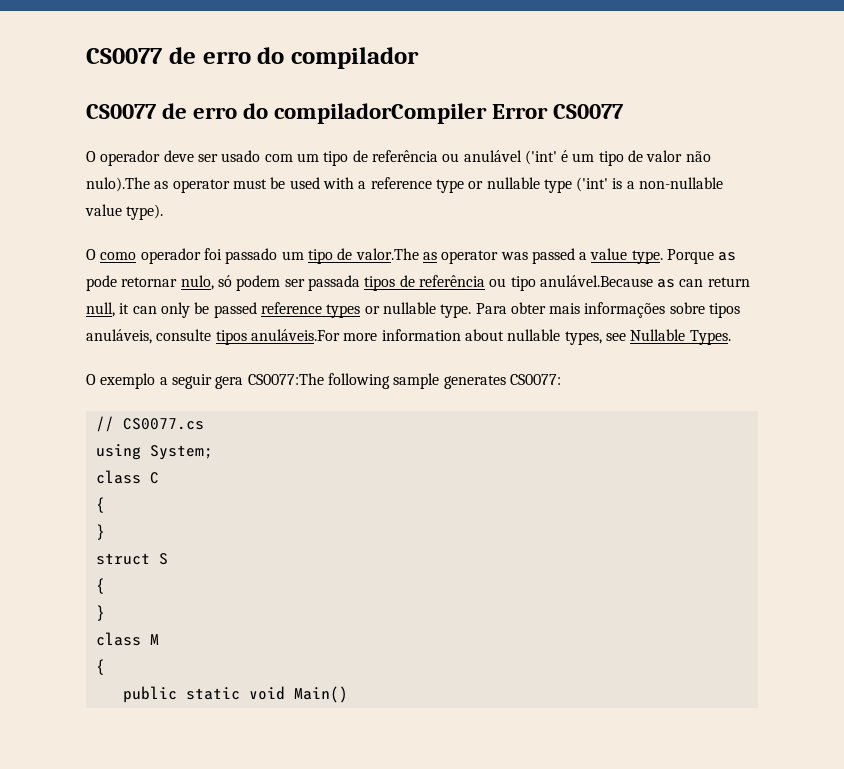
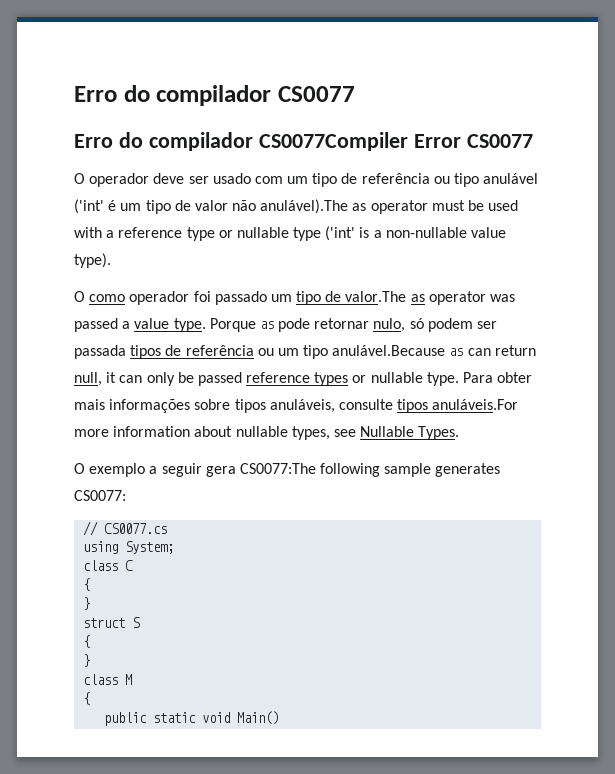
- CS0077 de erro do compilador
- CS0077 de erro do compiladorCompiler Error CS0077
+ Erro do compilador CS0077
+ Erro do compilador CS0077Compiler Error CS0077
- O operador deve ser usado com um tipo de referência ou anulável ('int' é um tipo de valor não nulo).The as operator must be used with a reference type or nullable type ('int' is a non-nullable value type).
+ O operador deve ser usado com um tipo de referência ou tipo anulável ('int' é um tipo de valor não anulável).The as operator must be used with a reference type or nullable type ('int' is a non-nullable value type).
- Porque as pode retornar nulo, só podem ser passada tipos de referência ou tipo anulável.Because as can return null, it can only be passed reference types or nullable type.
+ Porque as pode retornar nulo, só podem ser passada tipos de referência ou um tipo anulável.Because as can return null, it can only be passed reference types or nullable type.

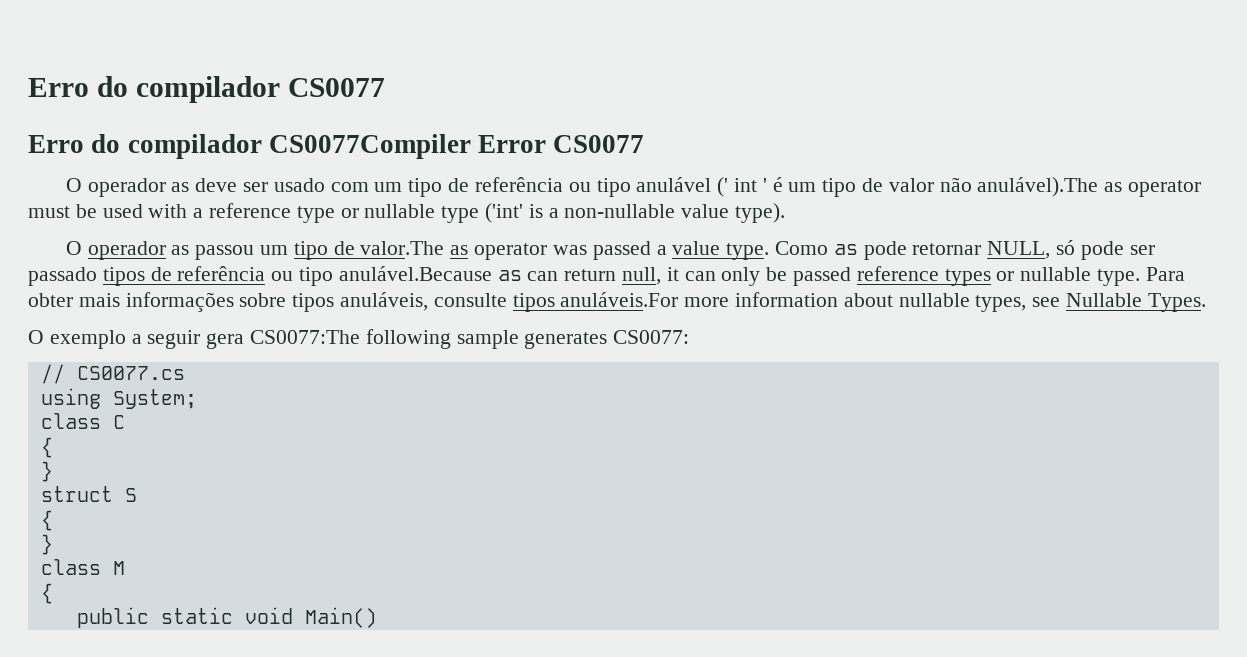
- O operador deve ser usado com um tipo de referência ou tipo anulável ('int' é um tipo de valor não anulável).The as operator must be used with a reference type or nullable type ('int' is a non-nullable value type).
+ O operador as deve ser usado com um tipo de referência ou tipo anulável (' int ' é um tipo de valor não anulável).The as operator must be used with a reference type or nullable type ('int' is a non-nullable value type).
- O como operador foi passado um tipo de valor.The as operator was passed a value type.
+ O operador as passou um tipo de valor.The as operator was passed a value type.
- Porque as pode retornar nulo, só podem ser passada tipos de referência ou um tipo anulável.Because as can return null, it can only be passed reference types or nullable type.
+ Como as pode retornar NULL, só pode ser passado tipos de referência ou tipo anulável.Because as can return null, it can only be passed reference types or nullable type.

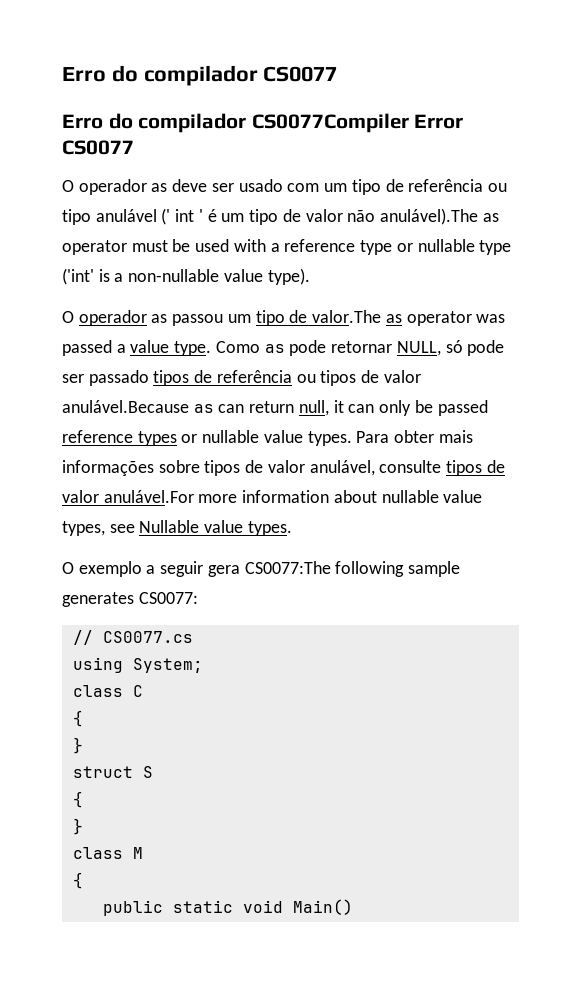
- Como as pode retornar NULL, só pode ser passado tipos de referência ou tipo anulável.Because as can return null, it can only be passed reference types or nullable type.
+ Como as pode retornar NULL, só pode ser passado tipos de referência ou tipos de valor anulável.Because as can return null, it can only be passed reference types or nullable value types.
- Para obter mais informações sobre tipos anuláveis, consulte tipos anuláveis.For more information about nullable types, see Nullable Types.
+ Para obter mais informações sobre tipos de valor anulável, consulte tipos de valor anulável.For more information about nullable value types, see Nullable value types.

